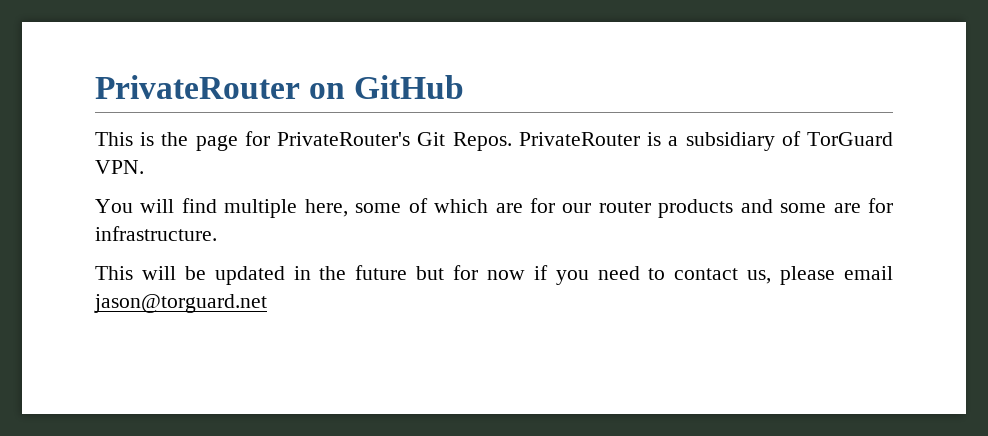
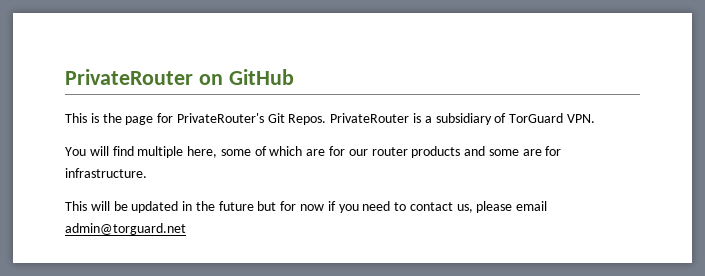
- This will be updated in the future but for now if you need to contact us, please email jason@torguard.net
+ This will be updated in the future but for now if you need to contact us, please email admin@torguard.net

